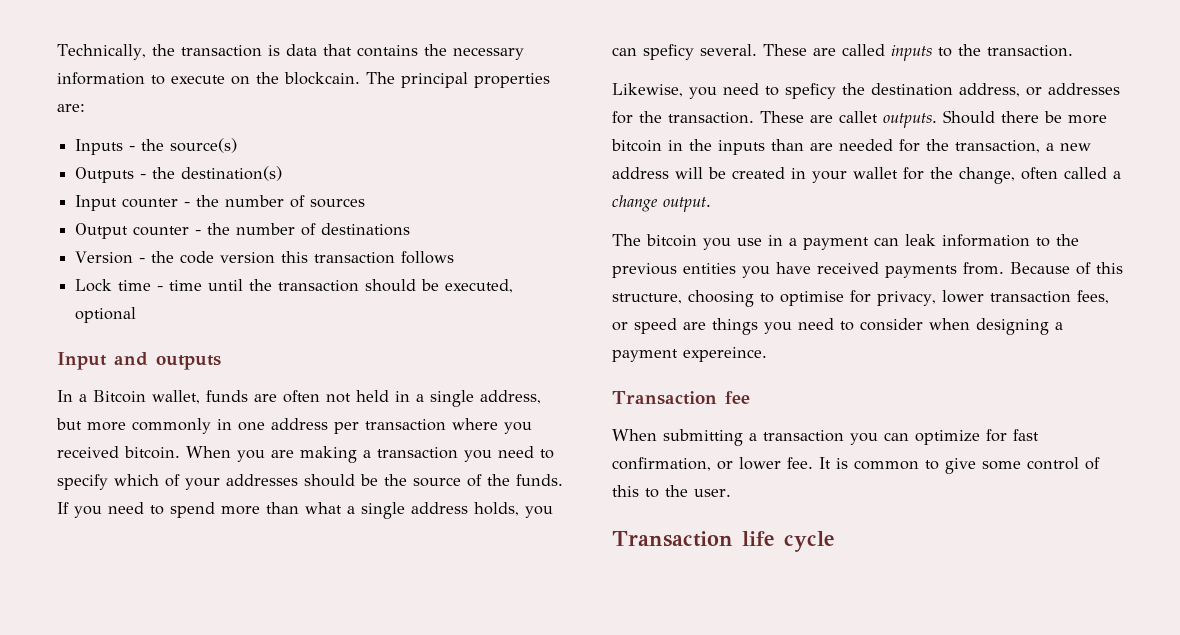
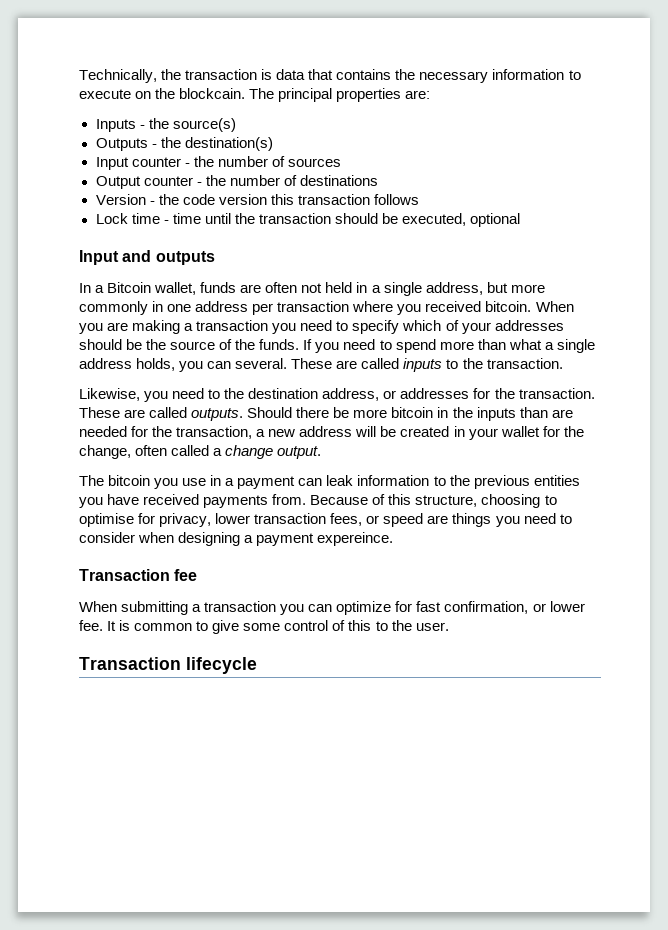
- If you need to spend more than what a single address holds, you can speficy several.
+ If you need to spend more than what a single address holds, you can several.
- Likewise, you need to speficy the destination address, or addresses for the transaction.
+ Likewise, you need to the destination address, or addresses for the transaction.
- These are callet outputs.
+ These are called outputs.
- Transaction life cycle
+ Transaction lifecycle

